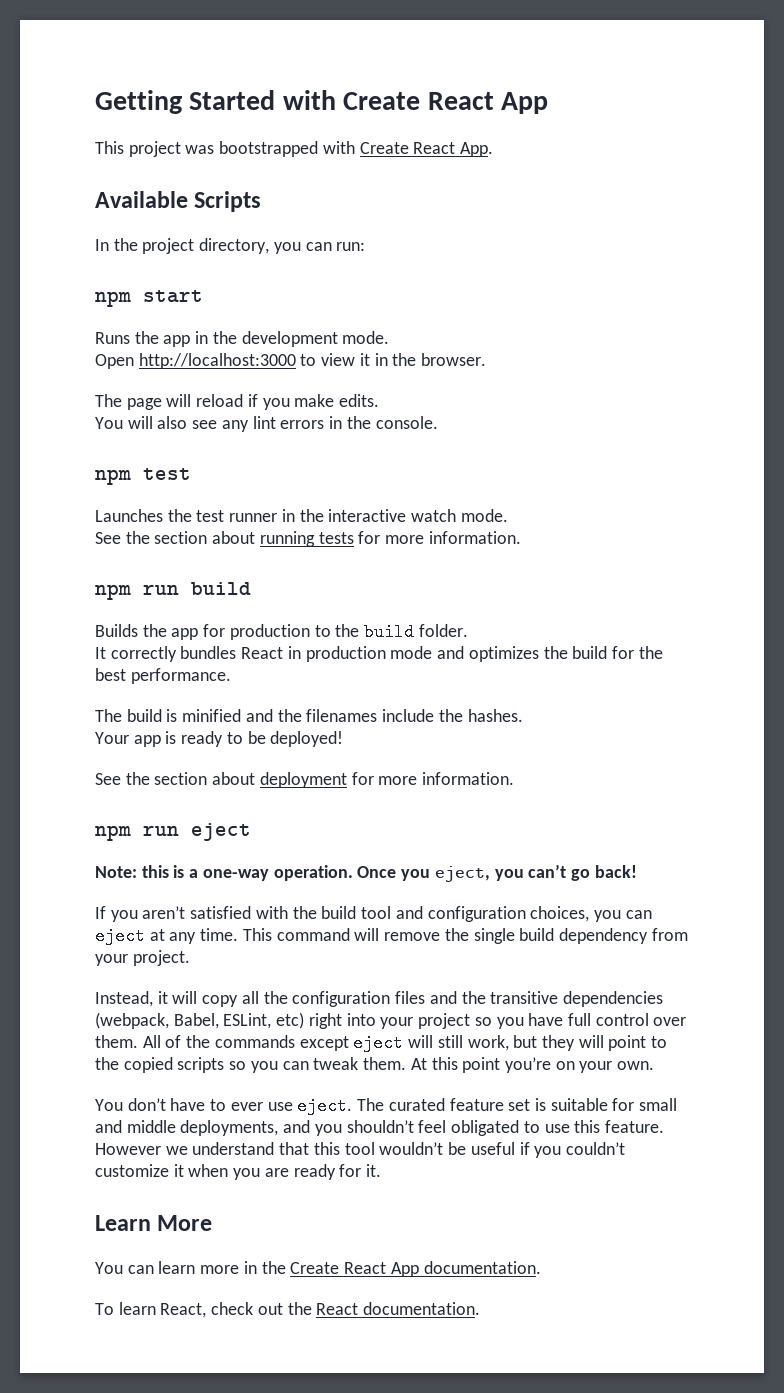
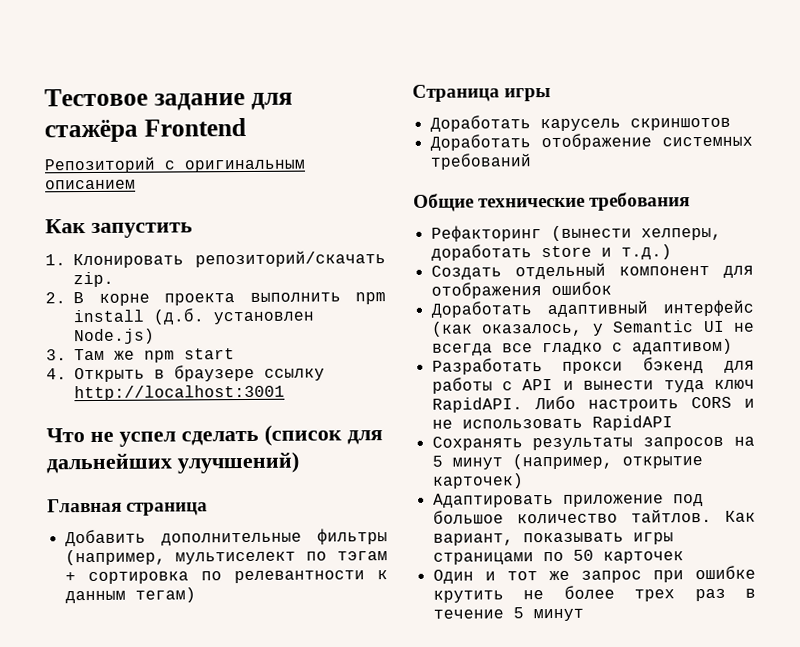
- Getting Started with Create React App
- This project was bootstrapped with Create React App.
- Available Scripts
- In the project directory, you can run:
- npm start
- Runs the app in the development mode.
- Open http://localhost:3000 to view it in the browser.
- The page will reload if you make edits.
- You will also see any lint errors in the console.
- npm test
- Launches the test runner in the interactive watch mode.
- See the section about running tests for more information.
- npm run build
- Builds the app for production to the build folder.
- It correctly bundles React in production mode and optimizes the build for the best performance.
- The build is minified and the filenames include the hashes.
- Your app is ready to be deployed!
- See the section about deployment for more information.
- npm run eject
- Note: this is a one-way operation. Once you eject, you can’t go back!
- If you aren’t satisfied with the build tool and configuration choices, you can eject at any time. This command will remove the single build dependency from your project.
- Instead, it will copy all the configuration files and the transitive dependencies (webpack, Babel, ESLint, etc) right into your project so you have full control over them. All of the commands except eject will still work, but they will point to the copied scripts so you can tweak them. At this point you’re on your own.
- You don’t have to ever use eject. The curated feature set is suitable for small and middle deployments, and you shouldn’t feel obligated to use this feature. However we understand that this tool wouldn’t be useful if you couldn’t customize it when you are ready for it.
- Learn More
- You can learn more in the Create React App documentation.
- To learn React, check out the React documentation.
+ Тестовое задание для стажёра Frontend
+ Репозиторий с оригинальным описанием
+ Как запустить
+ 1. Клонировать репозиторий/скачать zip.
+ 2. В корне проекта выполнить npm install (д.б. установлен Node.js)
+ 3. Там же npm start
+ 4. Открыть в браузере ссылку http://localhost:3001
+ Что не успел сделать (список для дальнейших улучшений)
+ Главная страница
+ Добавить дополнительные фильтры (например, мультиселект по тэгам + сортировка по релевантности к данным тегам)
+ Страница игры
+ Доработать карусель скриншотов
+ Доработать отображение системных требований
+ Общие технические требования
+ Рефакторинг (вынести хелперы, доработать store и т.д.)
+ Создать отдельный компонент для отображения ошибок
+ Доработать адаптивный интерфейс (как оказалось, у Semantic UI не всегда все гладко с адаптивом)
+ Разработать прокси бэкенд для работы с API и вынести туда ключ RapidAPI. Либо настроить CORS и не использовать RapidAPI
+ Сохранять результаты запросов на 5 минут (например, открытие карточек)
+ Адаптировать приложение под большое количество тайтлов. Как вариант, показывать игры страницами по 50 карточек
+ Один и тот же запрос при ошибке крутить не более трех раз в течение 5 минут

